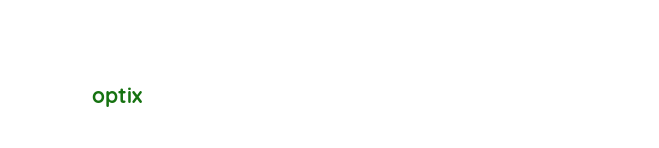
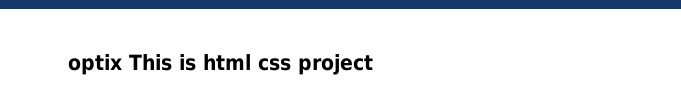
- optix
+ optix This is html css project

